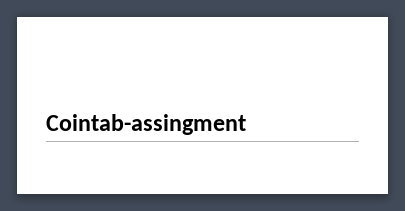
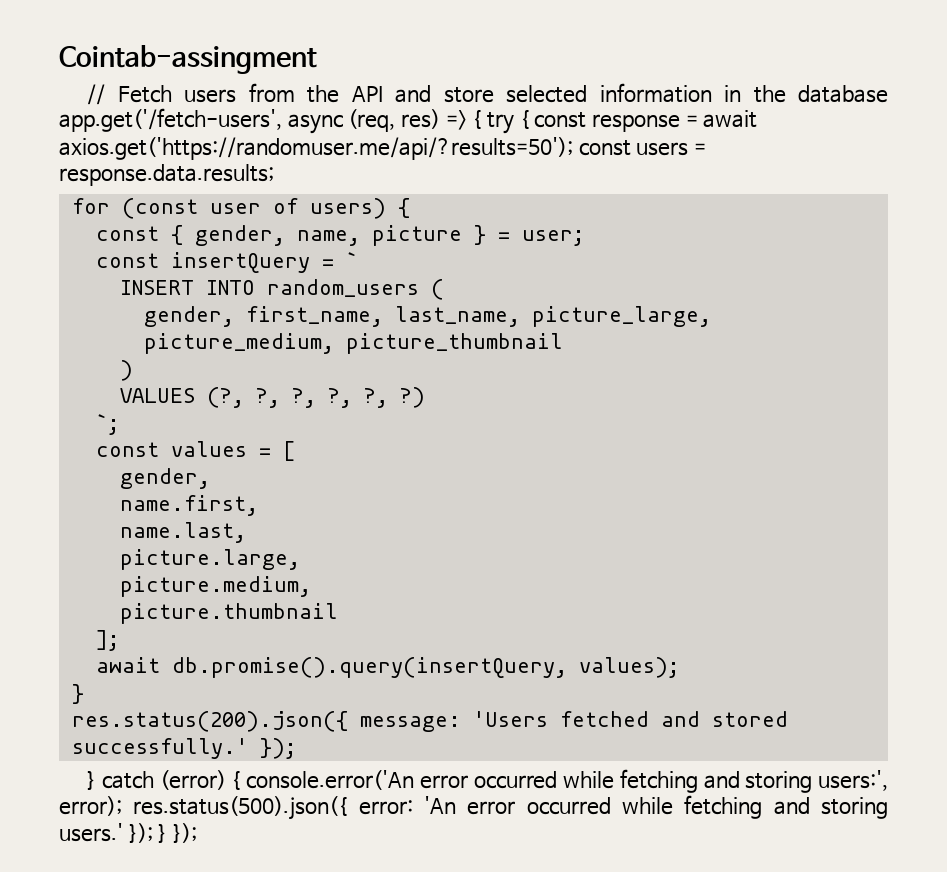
+ // Fetch users from the API and store selected information in the database app.get('/fetch-users', async (req, res) => { try { const response = await axios.get('https://randomuser.me/api/?results=50'); const users = response.data.results;
+ for (const user of users) {
+ const { gender, name, picture } = user;
+ const insertQuery = `
+ INSERT INTO random_users (
+ gender, first_name, last_name, picture_large, picture_medium, picture_thumbnail
+ )
+ VALUES (?, ?, ?, ?, ?, ?)
+ `;
+ const values = [
+ gender,
+ name.first,
+ name.last,
+ picture.large,
+ picture.medium,
+ picture.thumbnail
+ ];
+ await db.promise().query(insertQuery, values);
+ }
+ res.status(200).json({ message: 'Users fetched and stored successfully.' });
+ } catch (error) { console.error('An error occurred while fetching and storing users:', error); res.status(500).json({ error: 'An error occurred while fetching and storing users.' }); } });

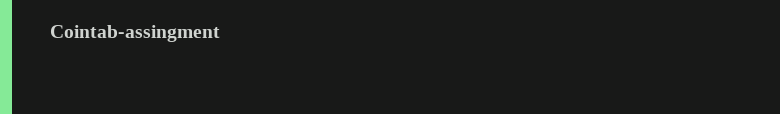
- // Fetch users from the API and store selected information in the database app.get('/fetch-users', async (req, res) => { try { const response = await axios.get('https://randomuser.me/api/?results=50'); const users = response.data.results;
- for (const user of users) {
- const { gender, name, picture } = user;
- const insertQuery = `
- INSERT INTO random_users (
- gender, first_name, last_name, picture_large, picture_medium, picture_thumbnail
- )
- VALUES (?, ?, ?, ?, ?, ?)
- `;
- const values = [
- gender,
- name.first,
- name.last,
- picture.large,
- picture.medium,
- picture.thumbnail
- ];
- await db.promise().query(insertQuery, values);
- }
- res.status(200).json({ message: 'Users fetched and stored successfully.' });
- } catch (error) { console.error('An error occurred while fetching and storing users:', error); res.status(500).json({ error: 'An error occurred while fetching and storing users.' }); } });

